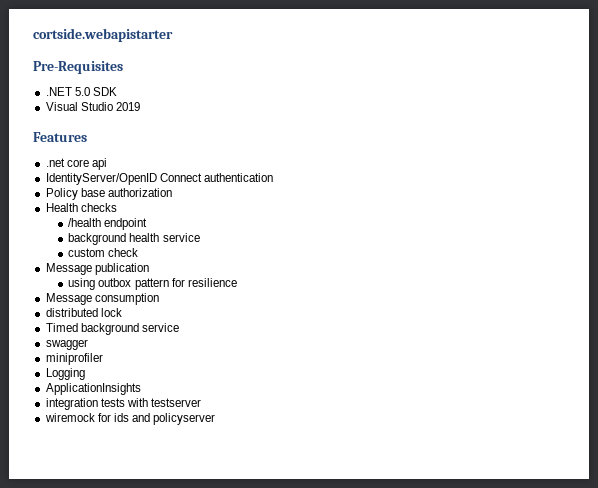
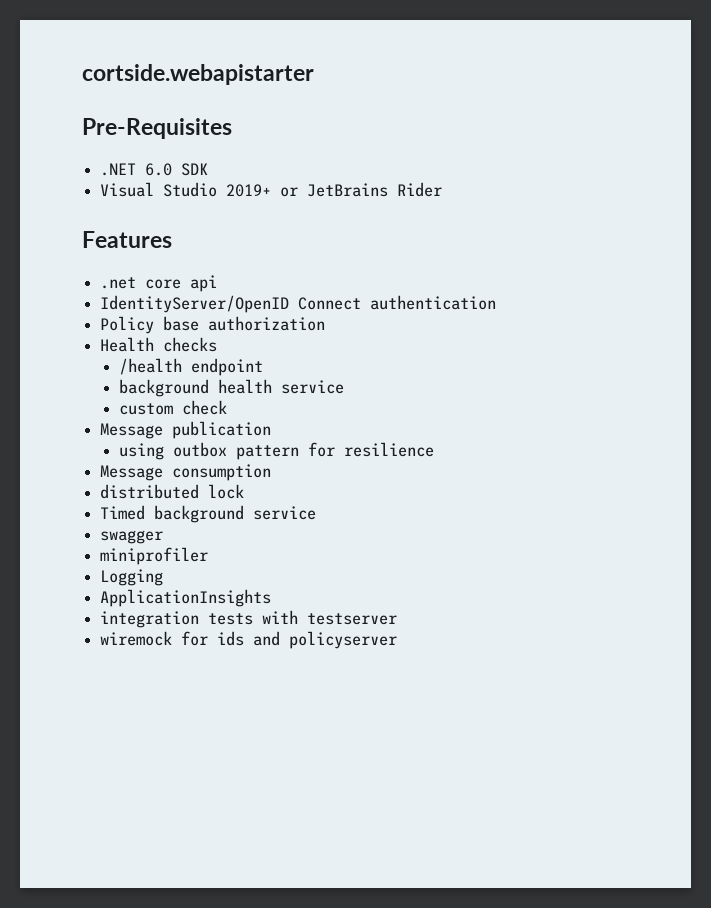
- .NET 5.0 SDK
+ .NET 6.0 SDK
- Visual Studio 2019
+ Visual Studio 2019+ or JetBrains Rider

